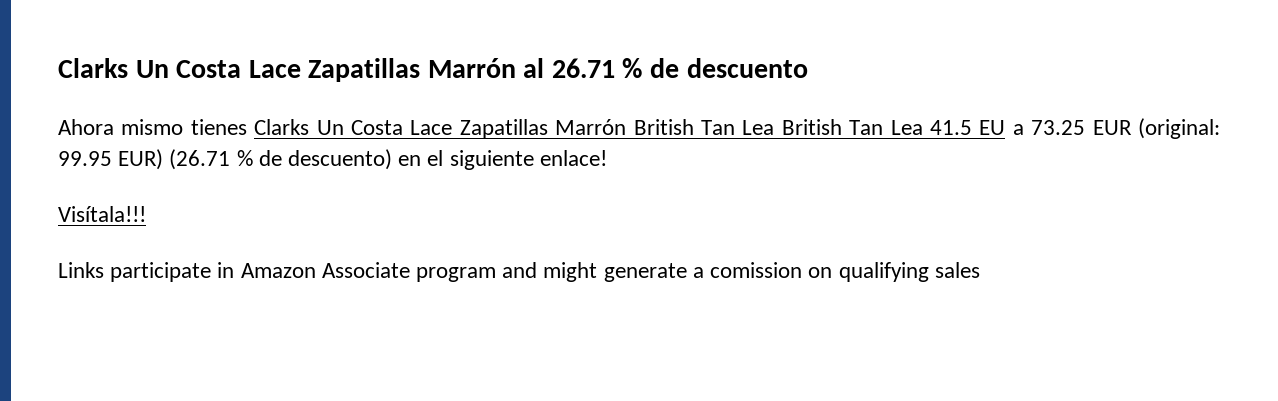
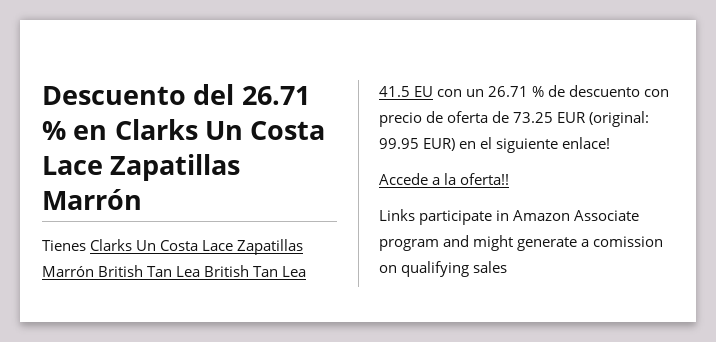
- Clarks Un Costa Lace Zapatillas Marrón al 26.71 % de descuento
- Ahora mismo tienes Clarks Un Costa Lace Zapatillas Marrón British Tan Lea British Tan Lea 41.5 EU a 73.25 EUR (original: 99.95 EUR) (26.71 % de descuento) en el siguiente enlace!
+ Descuento del 26.71 % en Clarks Un Costa Lace Zapatillas Marrón
+ Tienes Clarks Un Costa Lace Zapatillas Marrón British Tan Lea British Tan Lea 41.5 EU con un 26.71 % de descuento con precio de oferta de 73.25 EUR (original: 99.95 EUR) en el siguiente enlace!
- Visítala!!!
+ Accede a la oferta!!

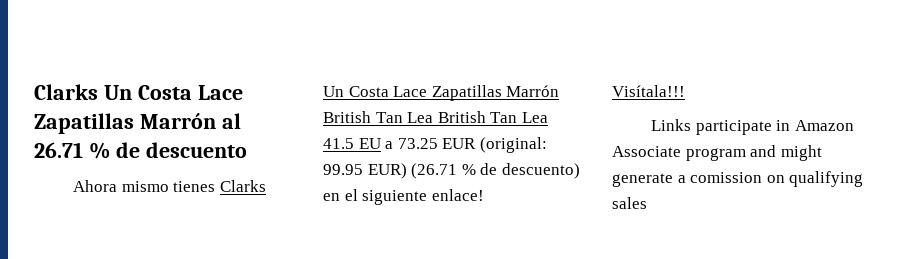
- Descuento del 26.71 % en Clarks Un Costa Lace Zapatillas Marrón
- Tienes Clarks Un Costa Lace Zapatillas Marrón British Tan Lea British Tan Lea 41.5 EU con un 26.71 % de descuento con precio de oferta de 73.25 EUR (original: 99.95 EUR) en el siguiente enlace!
+ Clarks Un Costa Lace Zapatillas Marrón al 26.71 % de descuento
+ Ahora mismo tienes Clarks Un Costa Lace Zapatillas Marrón British Tan Lea British Tan Lea 41.5 EU a 73.25 EUR (original: 99.95 EUR) (26.71 % de descuento) en el siguiente enlace!
- Accede a la oferta!!
+ Visítala!!!

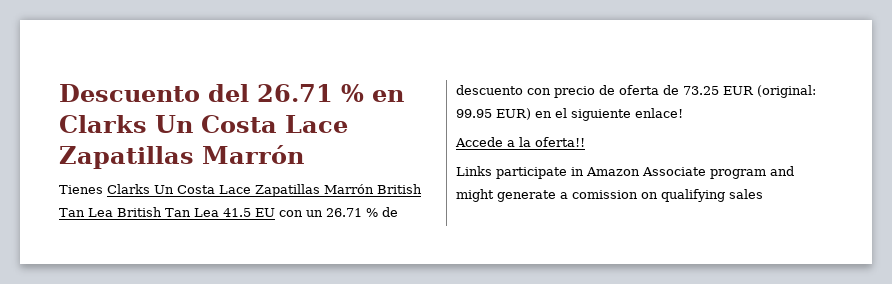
- Clarks Un Costa Lace Zapatillas Marrón al 26.71 % de descuento
- Ahora mismo tienes Clarks Un Costa Lace Zapatillas Marrón British Tan Lea British Tan Lea 41.5 EU a 73.25 EUR (original: 99.95 EUR) (26.71 % de descuento) en el siguiente enlace!
+ Descuento del 26.71 % en Clarks Un Costa Lace Zapatillas Marrón
+ Tienes Clarks Un Costa Lace Zapatillas Marrón British Tan Lea British Tan Lea 41.5 EU con un 26.71 % de descuento con precio de oferta de 73.25 EUR (original: 99.95 EUR) en el siguiente enlace!
- Visítala!!!
+ Accede a la oferta!!

